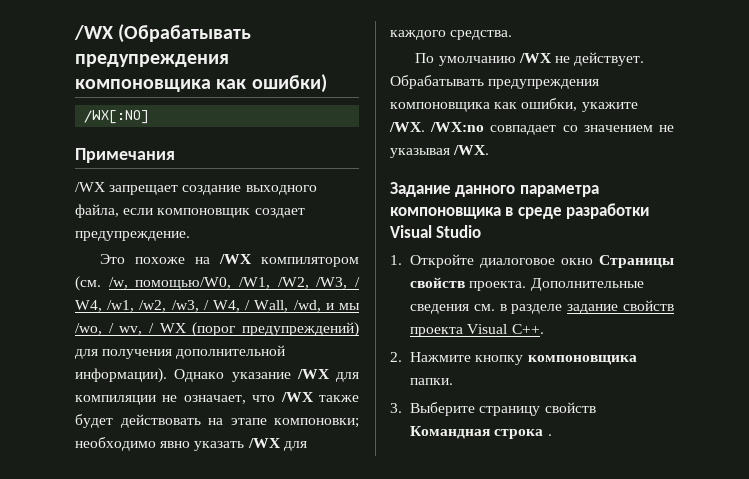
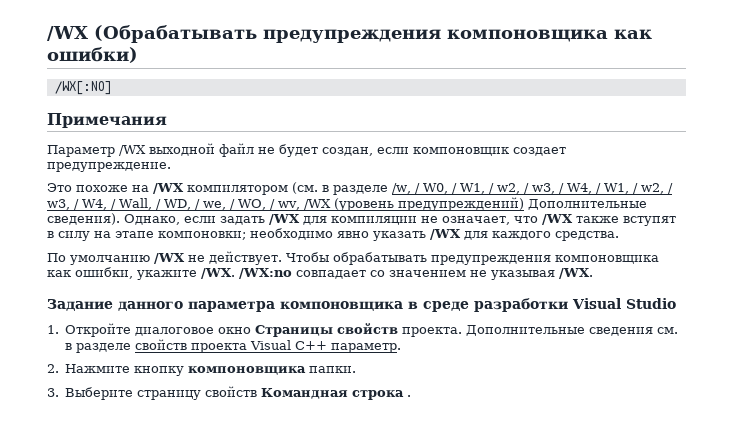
- /WX запрещает создание выходного файла, если компоновщик создает предупреждение.
+ Параметр /WX выходной файл не будет создан, если компоновщик создает предупреждение.
- Это похоже на /WX компилятором (см. /w, помощью/W0, /W1, /W2, /W3, / W4, /w1, /w2, /w3, / W4, / Wall, /wd, и мы /wo, / wv, / WX (порог предупреждений) для получения дополнительной информации). Однако указание /WX для компиляции не означает, что /WX также будет действовать на этапе компоновки; необходимо явно указать /WX для каждого средства.
+ Это похоже на /WX компилятором (см. в разделе /w, / W0, / W1, / w2, / w3, / W4, / W1, / w2, / w3, / W4, / Wall, / WD, / we, / WO, / wv, /WX (уровень предупреждений) Дополнительные сведения). Однако, если задать /WX для компиляции не означает, что /WX также вступят в силу на этапе компоновки; необходимо явно указать /WX для каждого средства.
- Обрабатывать предупреждения компоновщика как ошибки, укажите /WX.
+ Чтобы обрабатывать предупреждения компоновщика как ошибки, укажите /WX.
- Дополнительные сведения см. в разделе задание свойств проекта Visual C++.
+ Дополнительные сведения см. в разделе свойств проекта Visual C++ параметр.

